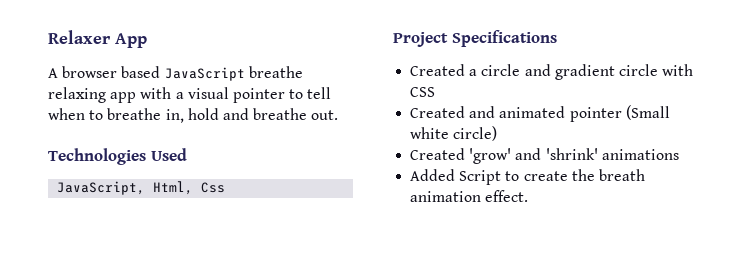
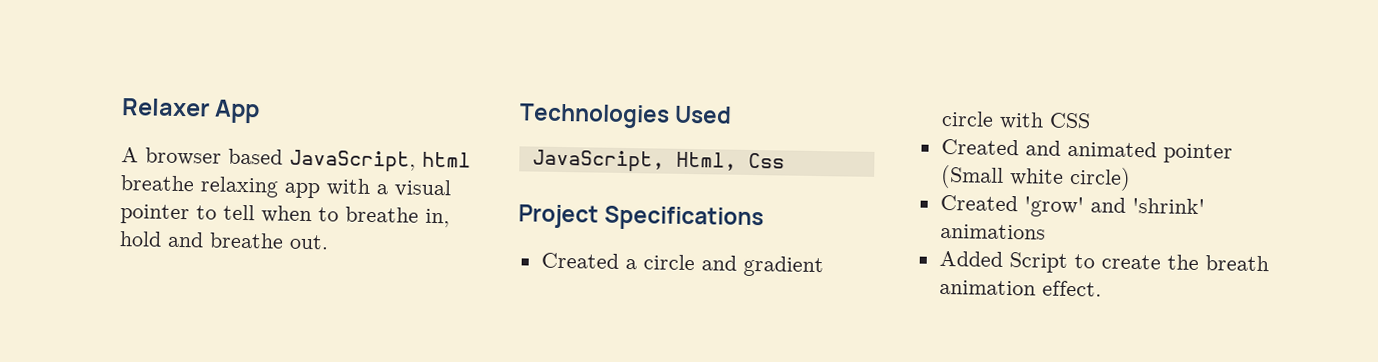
- A browser based JavaScript breathe relaxing app with a visual pointer to tell when to breathe in, hold and breathe out.
+ A browser based JavaScript, html breathe relaxing app with a visual pointer to tell when to breathe in, hold and breathe out.

